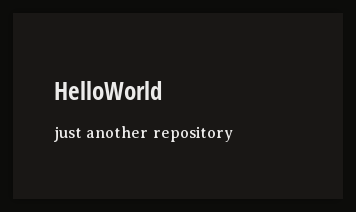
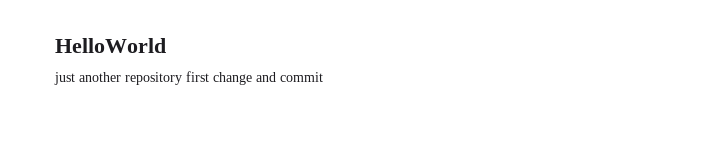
- just another repository
+ just another repository first change and commit

